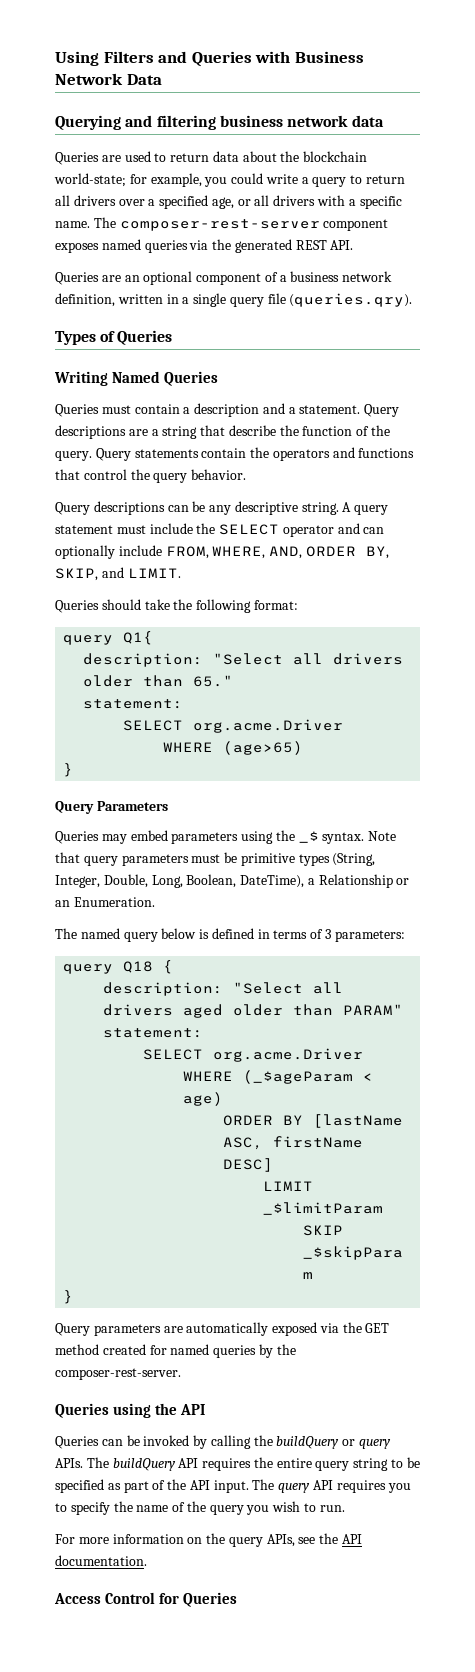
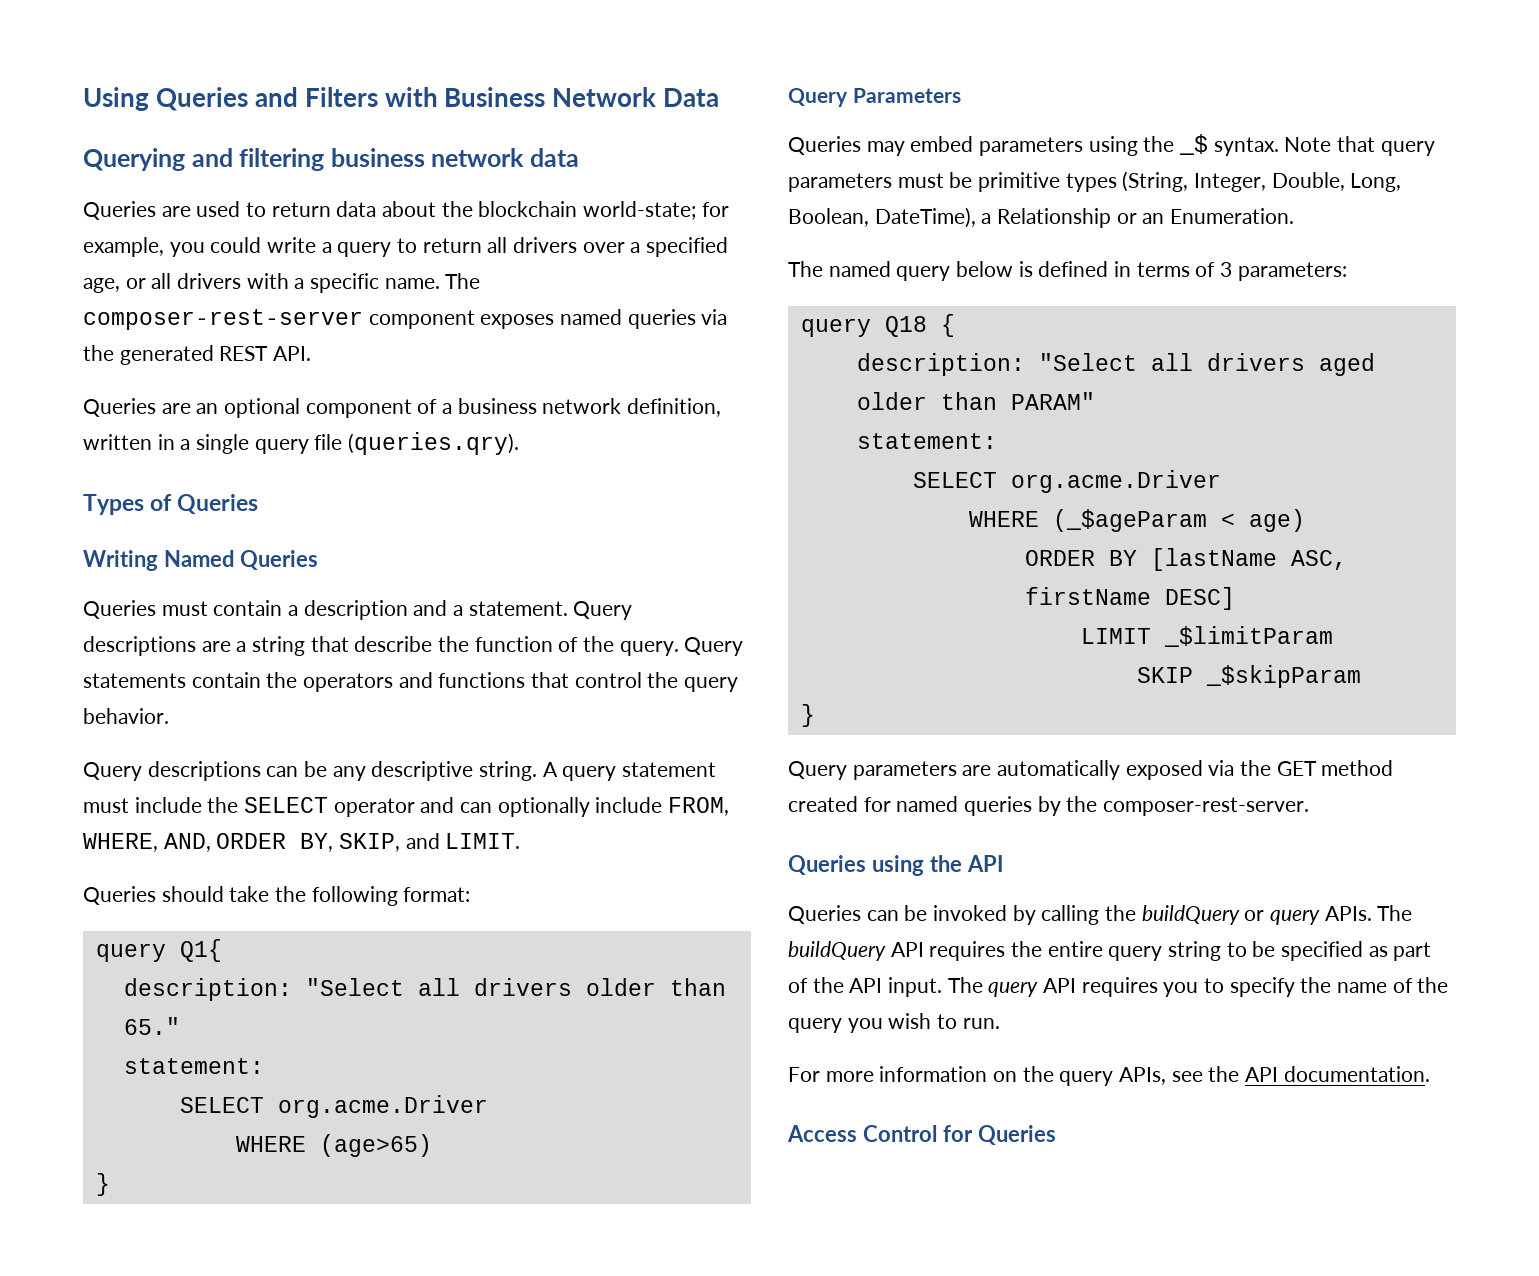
- Using Filters and Queries with Business Network Data
+ Using Queries and Filters with Business Network Data

